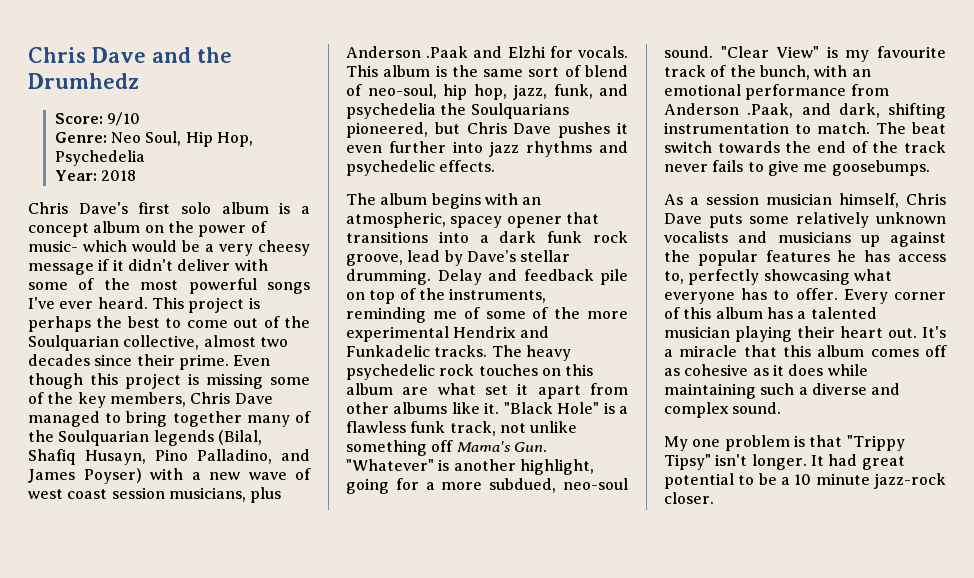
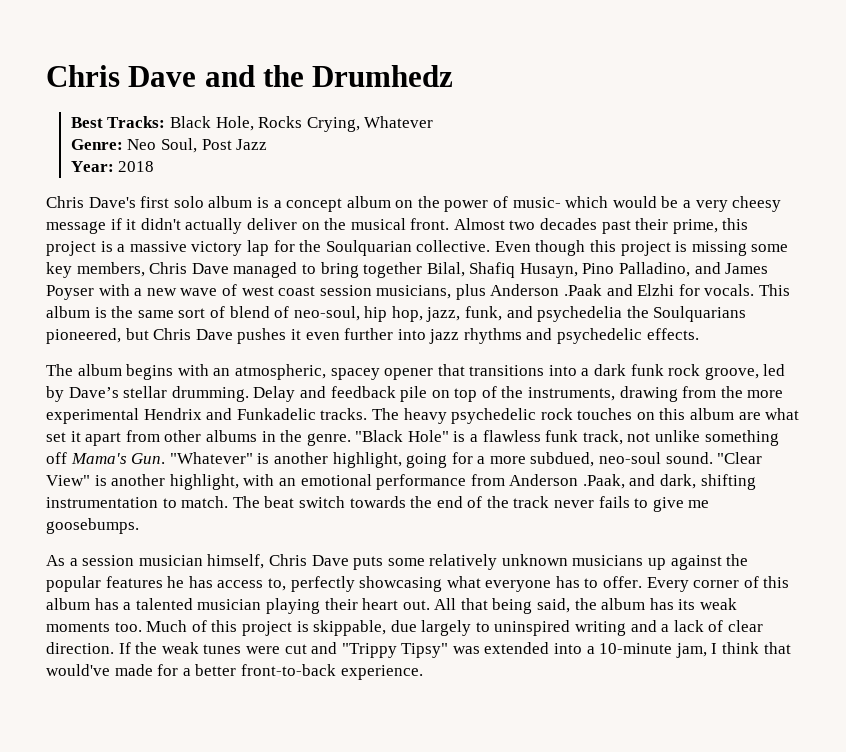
- Score: 9/10
+ Best Tracks: Black Hole, Rocks Crying, Whatever
- Genre: Neo Soul, Hip Hop, Psychedelia
+ Genre: Neo Soul, Post Jazz
- Chris Dave's first solo album is a concept album on the power of music- which would be a very cheesy message if it didn't deliver with some of the most powerful songs I've ever heard. This project is perhaps the best to come out of the Soulquarian collective, almost two decades since their prime.
+ Chris Dave's first solo album is a concept album on the power of music- which would be a very cheesy message if it didn't actually deliver on the musical front. Almost two decades past their prime, this project is a massive victory lap for the Soulquarian collective.
- Even though this project is missing some of the key members, Chris Dave managed to bring together many of the Soulquarian legends (Bilal, Shafiq Husayn, Pino Palladino, and James Poyser) with a new wave of west coast session musicians, plus Anderson .Paak and Elzhi for vocals.
+ Even though this project is missing some key members, Chris Dave managed to bring together Bilal, Shafiq Husayn, Pino Palladino, and James Poyser with a new wave of west coast session musicians, plus Anderson .Paak and Elzhi for vocals.
- The album begins with an atmospheric, spacey opener that transitions into a dark funk rock groove, lead by Dave’s stellar drumming.
+ The album begins with an atmospheric, spacey opener that transitions into a dark funk rock groove, led by Dave’s stellar drumming.
- Delay and feedback pile on top of the instruments, reminding me of some of the more experimental Hendrix and Funkadelic tracks.
+ Delay and feedback pile on top of the instruments, drawing from the more experimental Hendrix and Funkadelic tracks.
- The heavy psychedelic rock touches on this album are what set it apart from other albums like it.
+ The heavy psychedelic rock touches on this album are what set it apart from other albums in the genre.
- "Clear View" is my favourite track of the bunch, with an emotional performance from Anderson .Paak, and dark, shifting instrumentation to match.
+ "Clear View" is another highlight, with an emotional performance from Anderson .Paak, and dark, shifting instrumentation to match.
- As a session musician himself, Chris Dave puts some relatively unknown vocalists and musicians up against the popular features he has access to, perfectly showcasing what everyone has to offer.
+ As a session musician himself, Chris Dave puts some relatively unknown musicians up against the popular features he has access to, perfectly showcasing what everyone has to offer.
- It's a miracle that this album comes off as cohesive as it does while maintaining such a diverse and complex sound.
- My one problem is that "Trippy Tipsy" isn't longer. It had great potential to be a 10 minute jazz-rock closer.
+ All that being said, the album has its weak moments too. Much of this project is skippable, due largely to uninspired writing and a lack of clear direction. If the weak tunes were cut and "Trippy Tipsy" was extended into a 10-minute jam, I think that would've made for a better front-to-back experience.

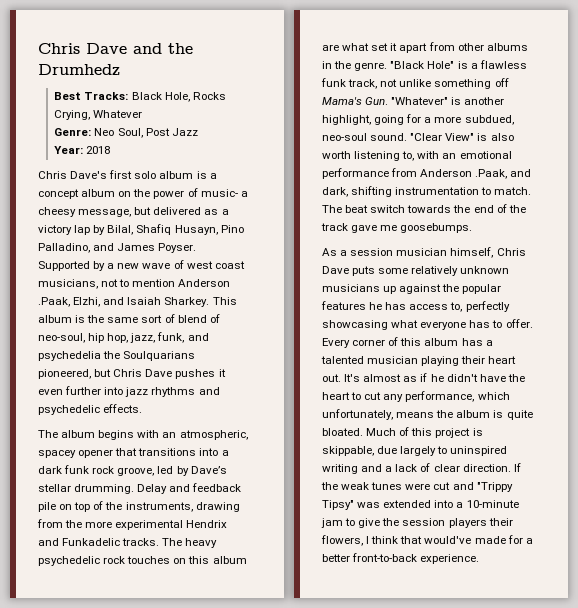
- Chris Dave's first solo album is a concept album on the power of music- which would be a very cheesy message if it didn't actually deliver on the musical front. Almost two decades past their prime, this project is a massive victory lap for the Soulquarian collective. Even though this project is missing some key members, Chris Dave managed to bring together Bilal, Shafiq Husayn, Pino Palladino, and James Poyser with a new wave of west coast session musicians, plus Anderson .Paak and Elzhi for vocals.
+ Chris Dave's first solo album is a concept album on the power of music- a cheesy message, but delivered as a victory lap by Bilal, Shafiq Husayn, Pino Palladino, and James Poyser. Supported by a new wave of west coast musicians, not to mention Anderson .Paak, Elzhi, and Isaiah Sharkey.
- "Clear View" is another highlight, with an emotional performance from Anderson .Paak, and dark, shifting instrumentation to match.
+ "Clear View" is also worth listening to, with an emotional performance from Anderson .Paak, and dark, shifting instrumentation to match.
- The beat switch towards the end of the track never fails to give me goosebumps.
+ The beat switch towards the end of the track gave me goosebumps.
- All that being said, the album has its weak moments too.
+ It's almost as if he didn't have the heart to cut any performance, which unfortunately, means the album is quite bloated.
- If the weak tunes were cut and "Trippy Tipsy" was extended into a 10-minute jam, I think that would've made for a better front-to-back experience.
+ If the weak tunes were cut and "Trippy Tipsy" was extended into a 10-minute jam to give the session players their flowers, I think that would've made for a better front-to-back experience.

